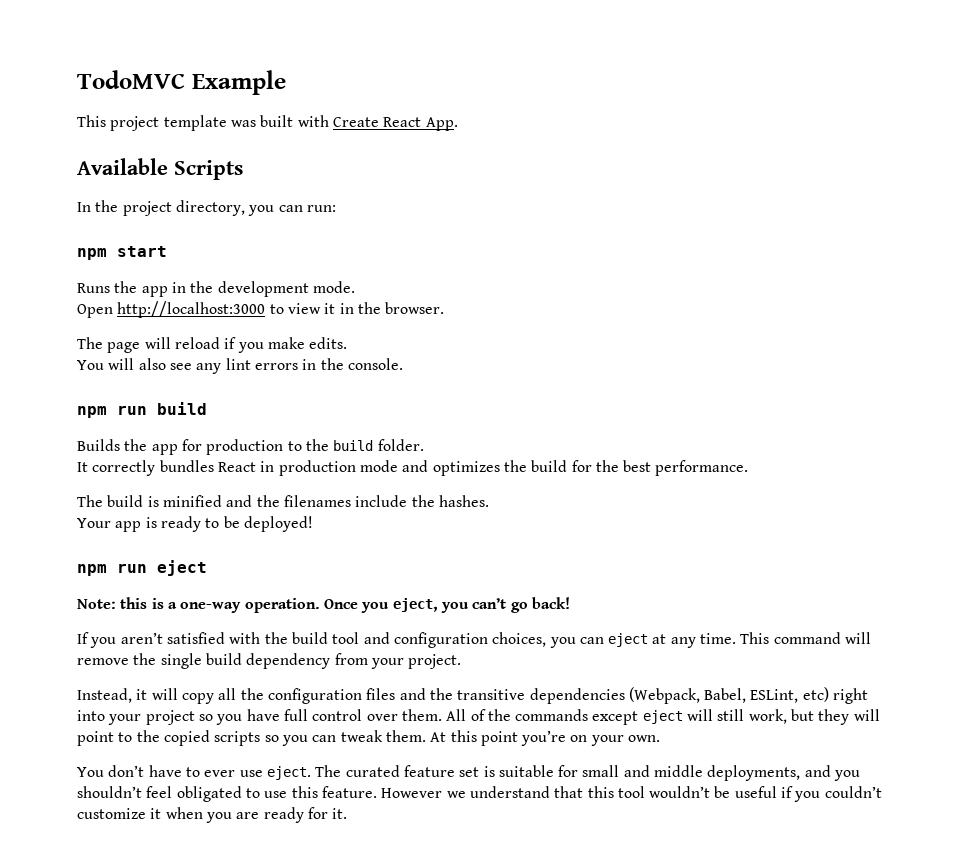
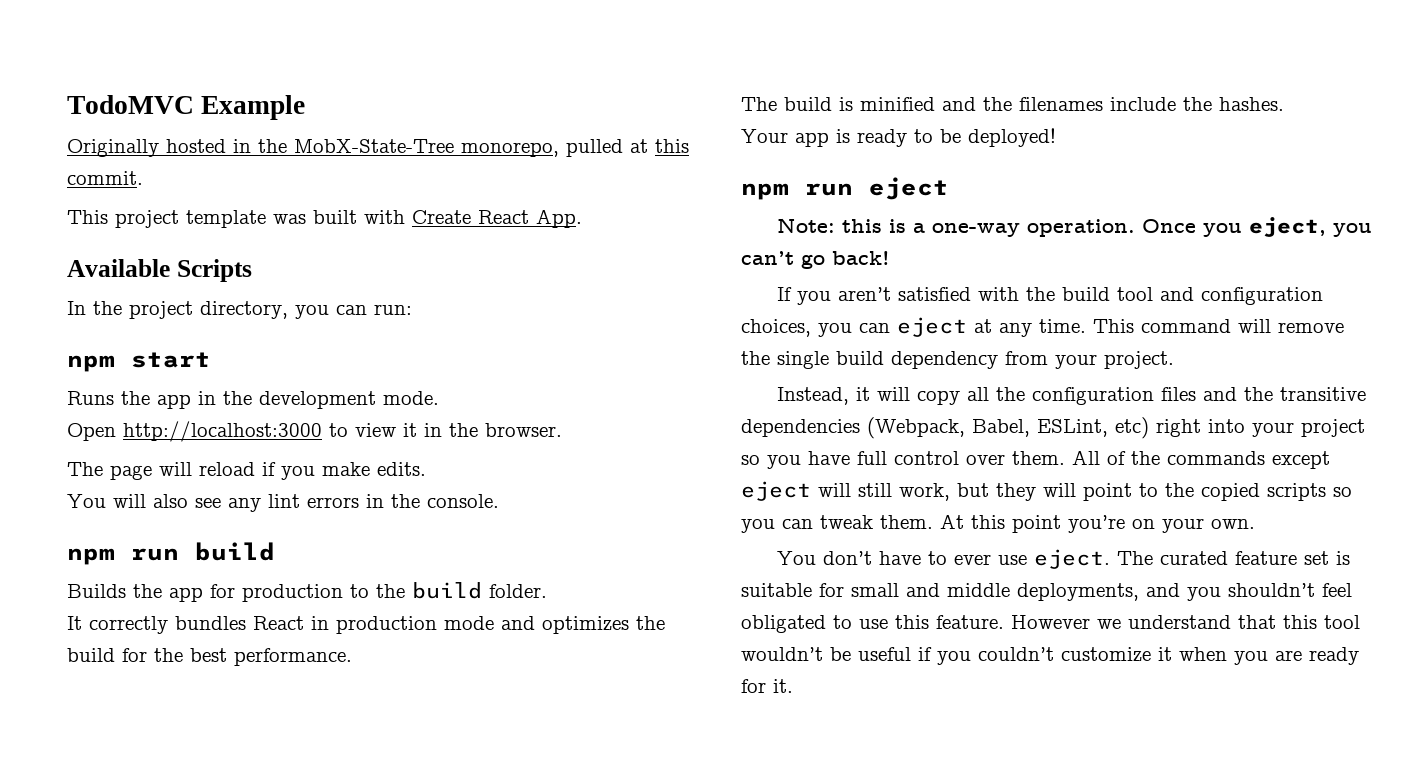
+ Originally hosted in the MobX-State-Tree monorepo, pulled at this commit.

